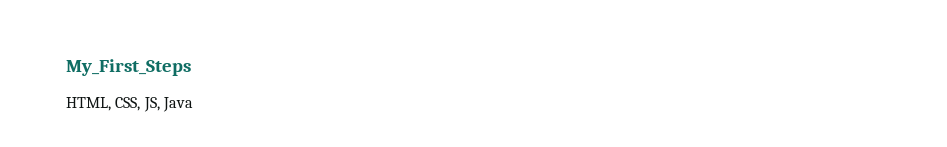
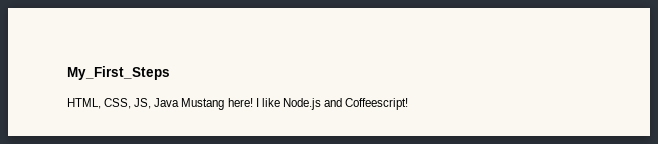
- HTML, CSS, JS, Java
+ HTML, CSS, JS, Java Mustang here! I like Node.js and Coffeescript!

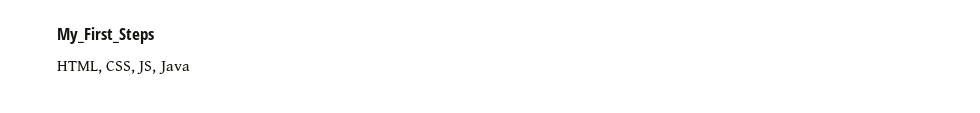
- HTML, CSS, JS, Java Mustang here! I like Node.js and Coffeescript!
+ HTML, CSS, JS, Java

